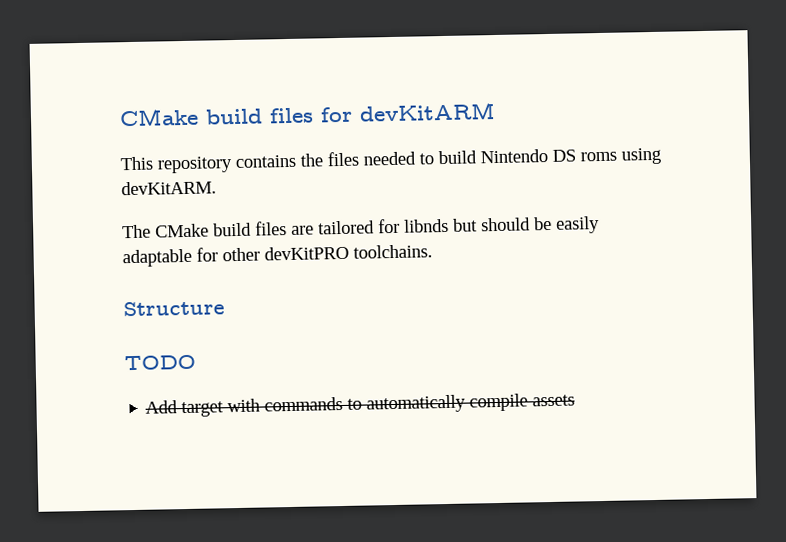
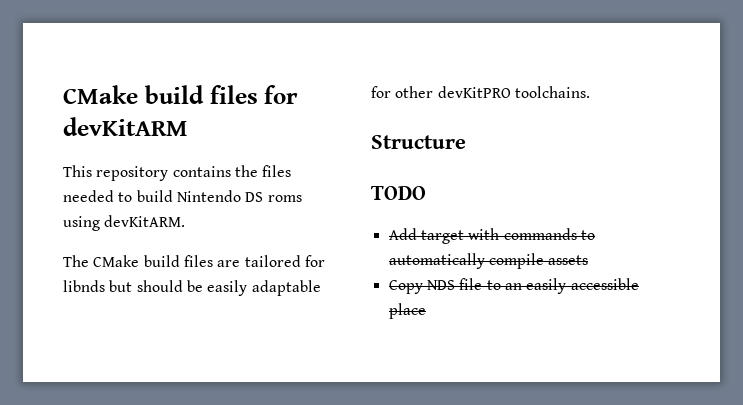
+ Copy NDS file to an easily accessible place

